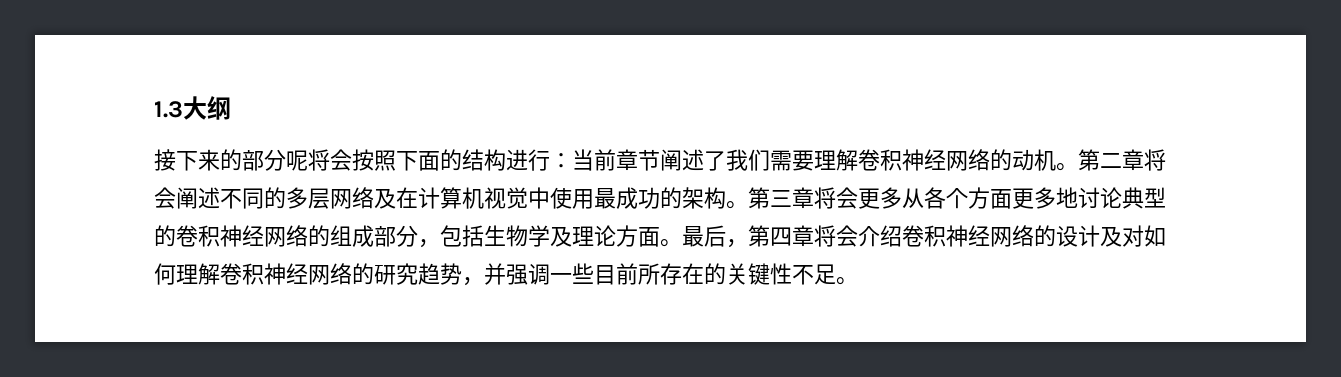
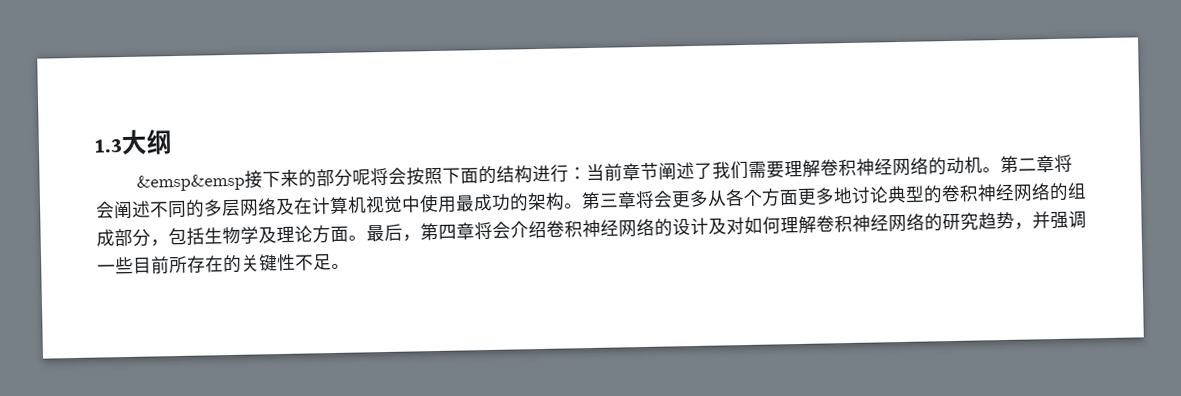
- 接下来的部分呢将会按照下面的结构进行：当前章节阐述了我们需要理解卷积神经网络的动机。
+ &emsp&emsp接下来的部分呢将会按照下面的结构进行：当前章节阐述了我们需要理解卷积神经网络的动机。

